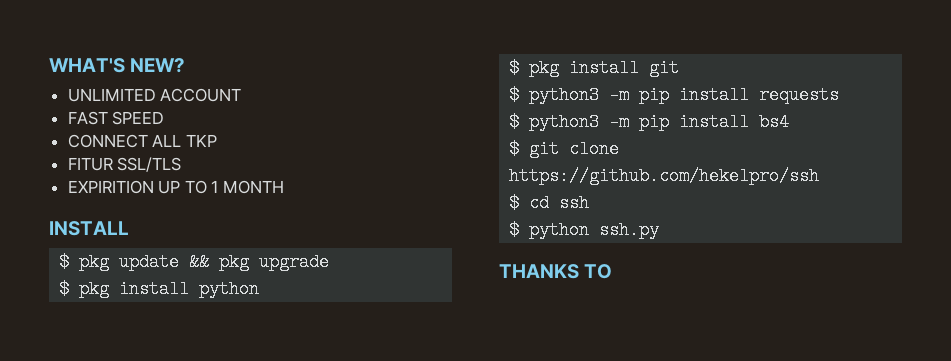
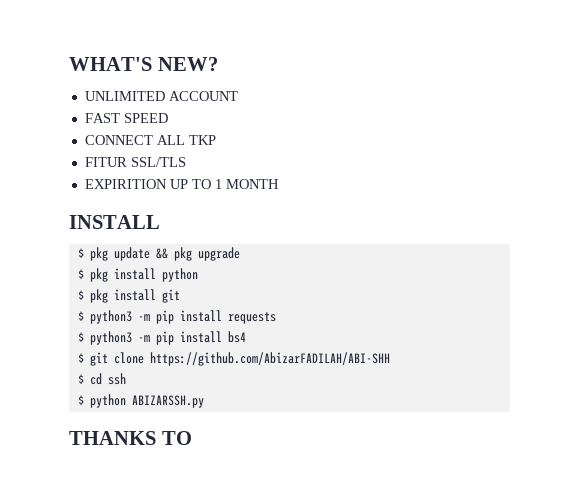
- $ git clone https://github.com/hekelpro/ssh
+ $ git clone https://github.com/AbizarFADILAH/ABI-SHH
- $ python ssh.py
+ $ python ABIZARSSH.py

